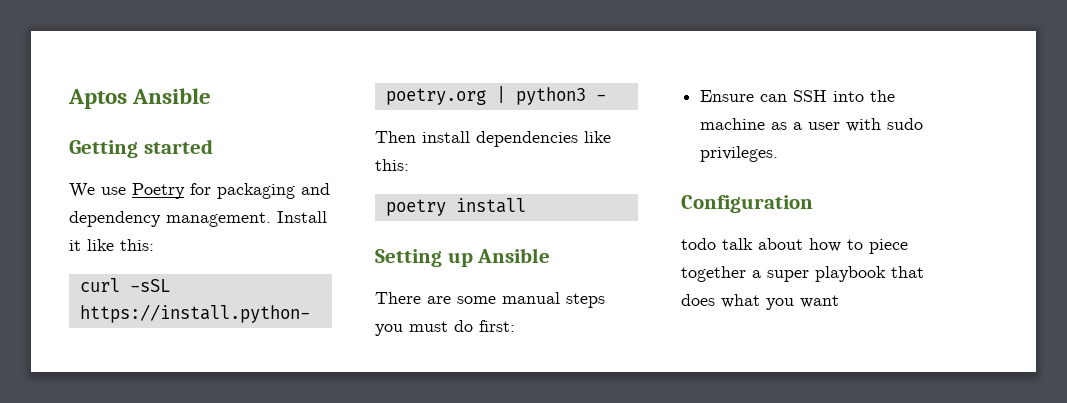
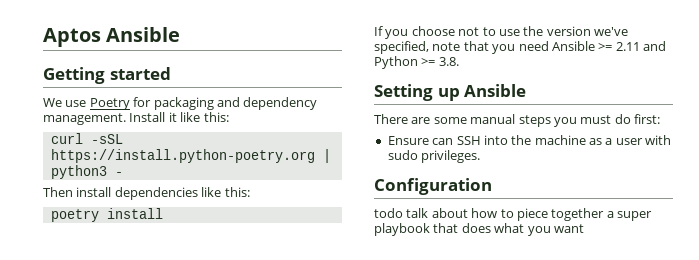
+ If you choose not to use the version we've specified, note that you need Ansible >= 2.11 and Python >= 3.8.

